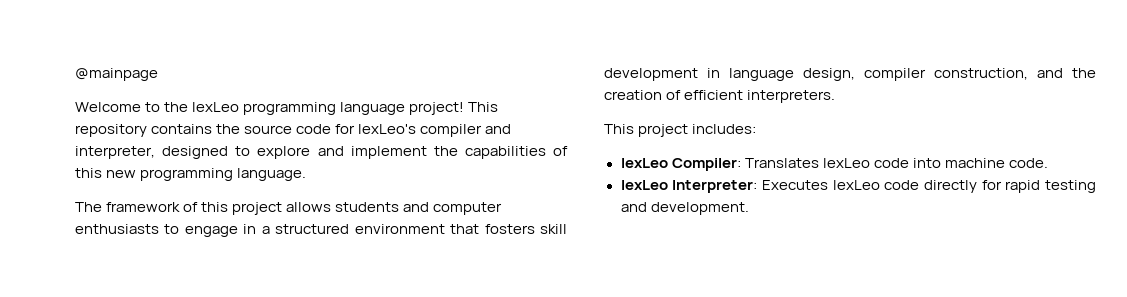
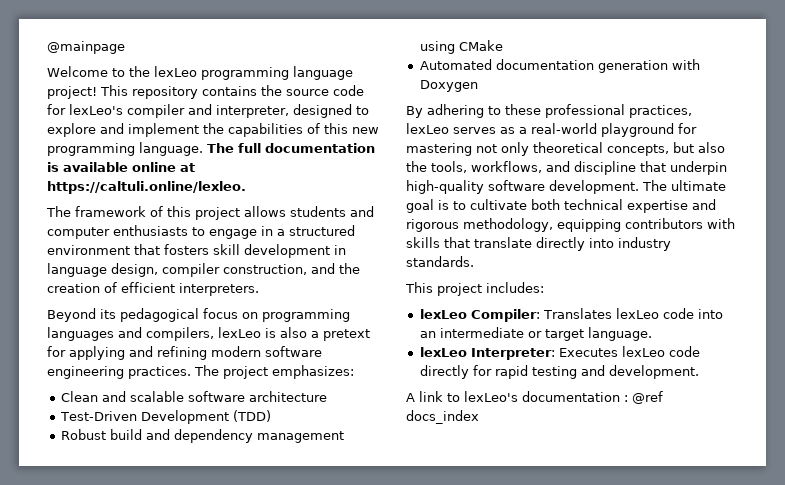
+ The full documentation is available online at https://caltuli.online/lexleo.
+ Beyond its pedagogical focus on programming languages and compilers, lexLeo is also a pretext for applying and refining modern software engineering practices. The project emphasizes:
+ Clean and scalable software architecture
+ Test-Driven Development (TDD)
+ Robust build and dependency management using CMake
+ Automated documentation generation with Doxygen
+ By adhering to these professional practices, lexLeo serves as a real-world playground for mastering not only theoretical concepts, but also the tools, workflows, and discipline that underpin high-quality software development. The ultimate goal is to cultivate both technical expertise and rigorous methodology, equipping contributors with skills that translate directly into industry standards.
- lexLeo Compiler: Translates lexLeo code into machine code.
+ lexLeo Compiler: Translates lexLeo code into an intermediate or target language.
+ A link to lexLeo's documentation : @ref docs_index

